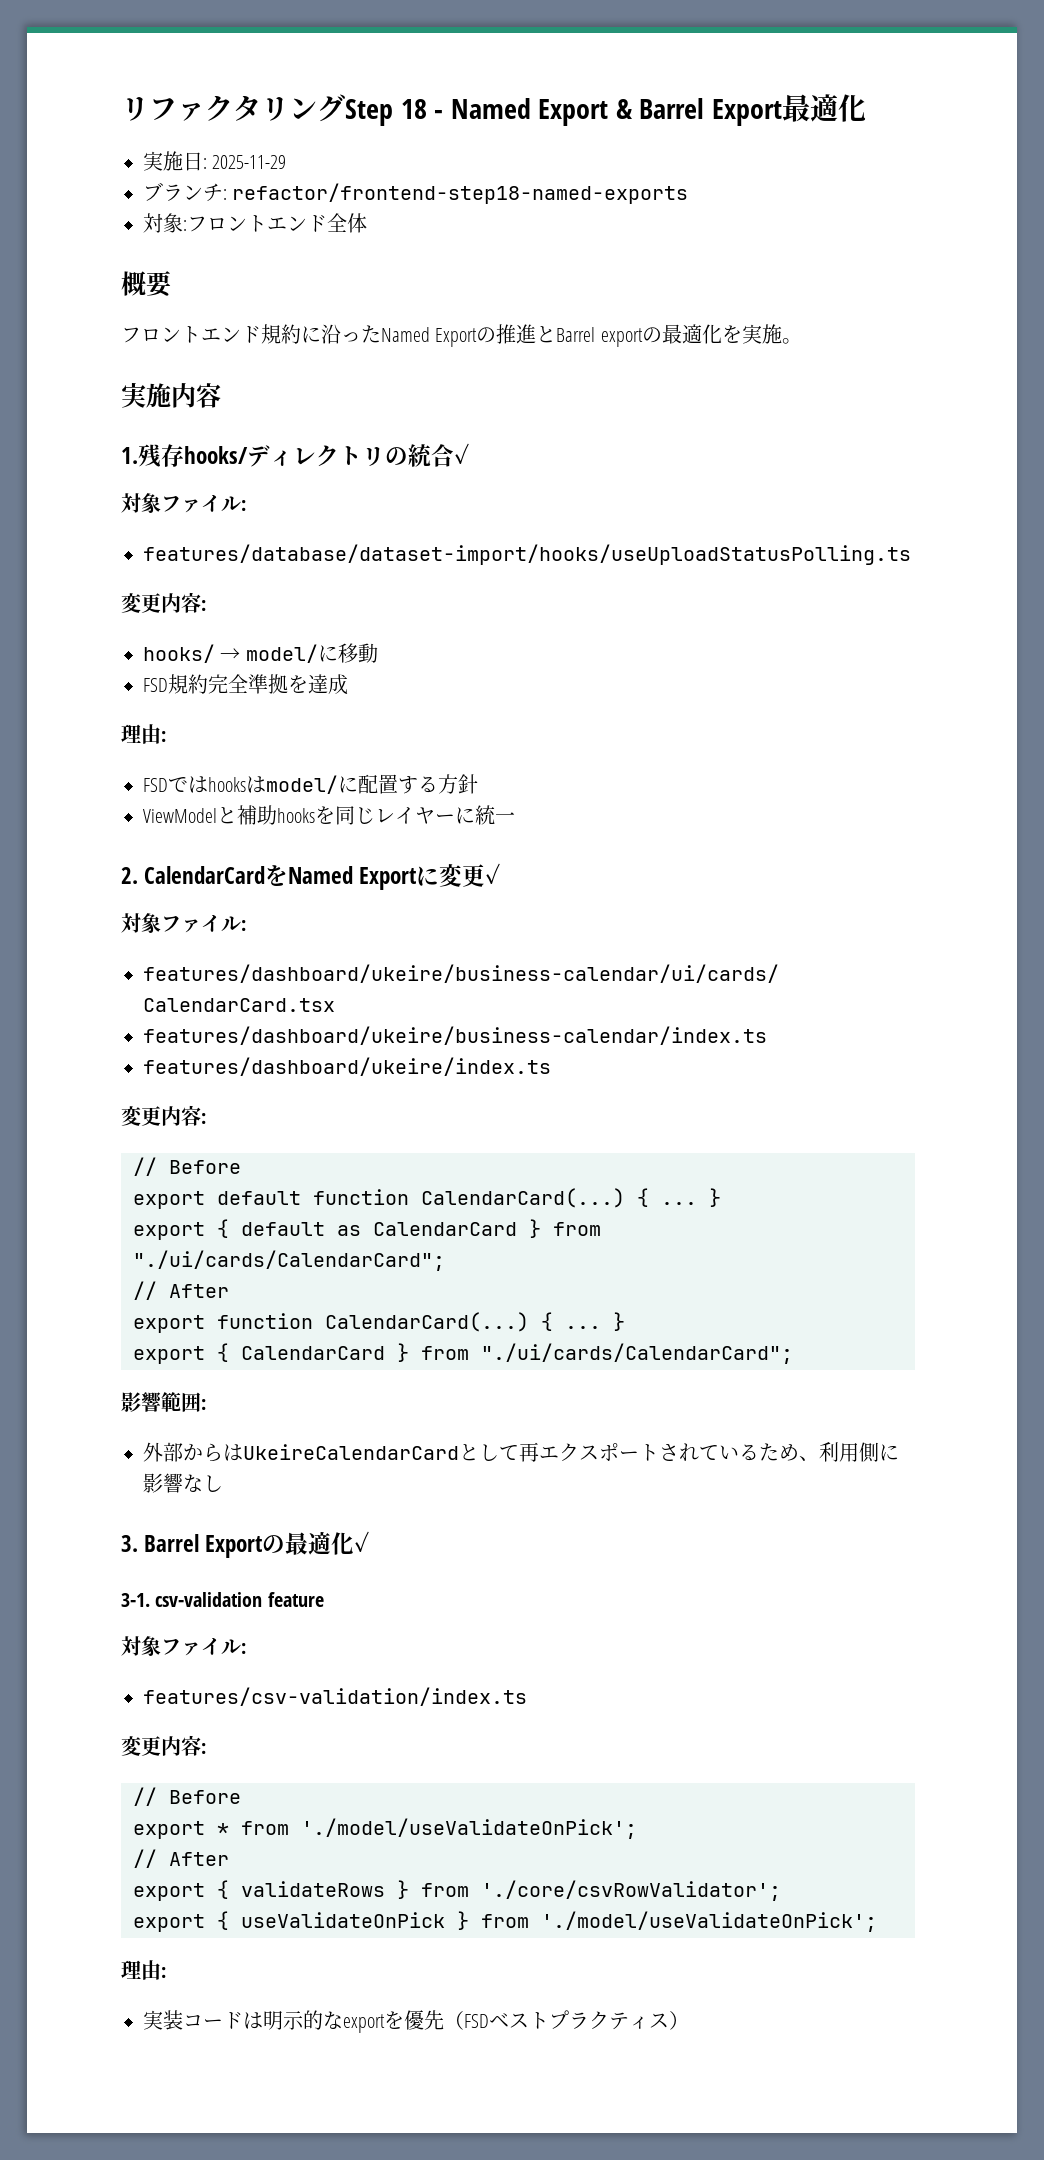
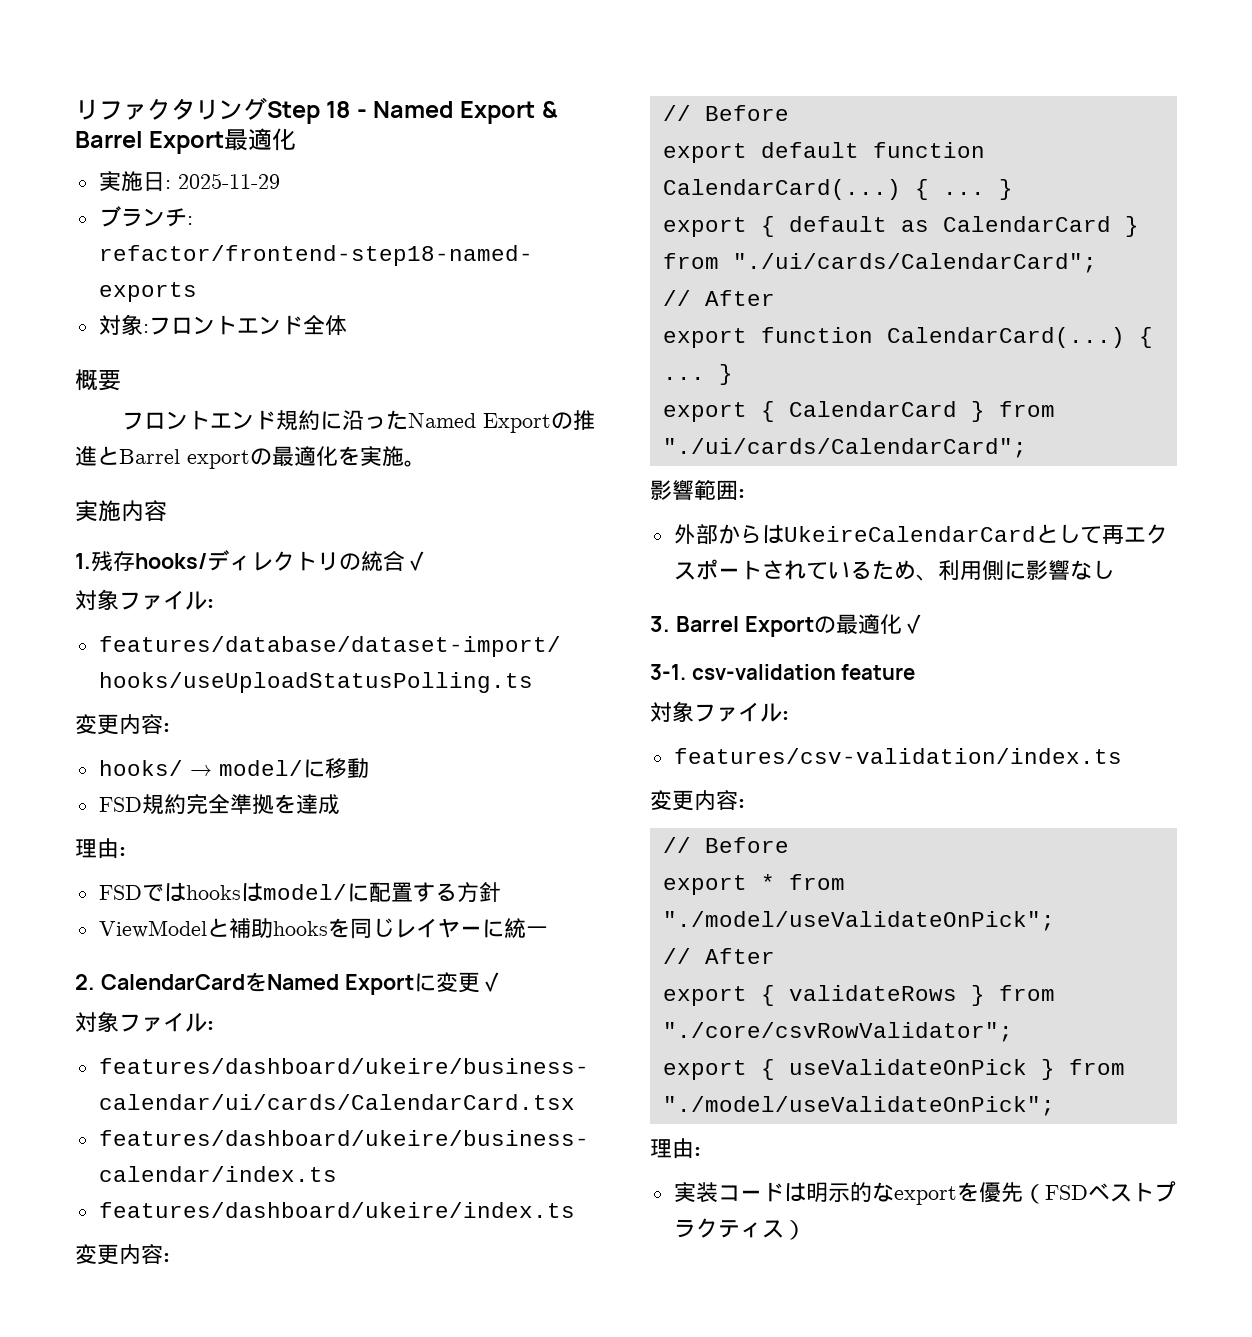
- export * from './model/useValidateOnPick';
+ export * from "./model/useValidateOnPick";
- export { validateRows } from './core/csvRowValidator';
+ export { validateRows } from "./core/csvRowValidator";
- export { useValidateOnPick } from './model/useValidateOnPick';
+ export { useValidateOnPick } from "./model/useValidateOnPick";

